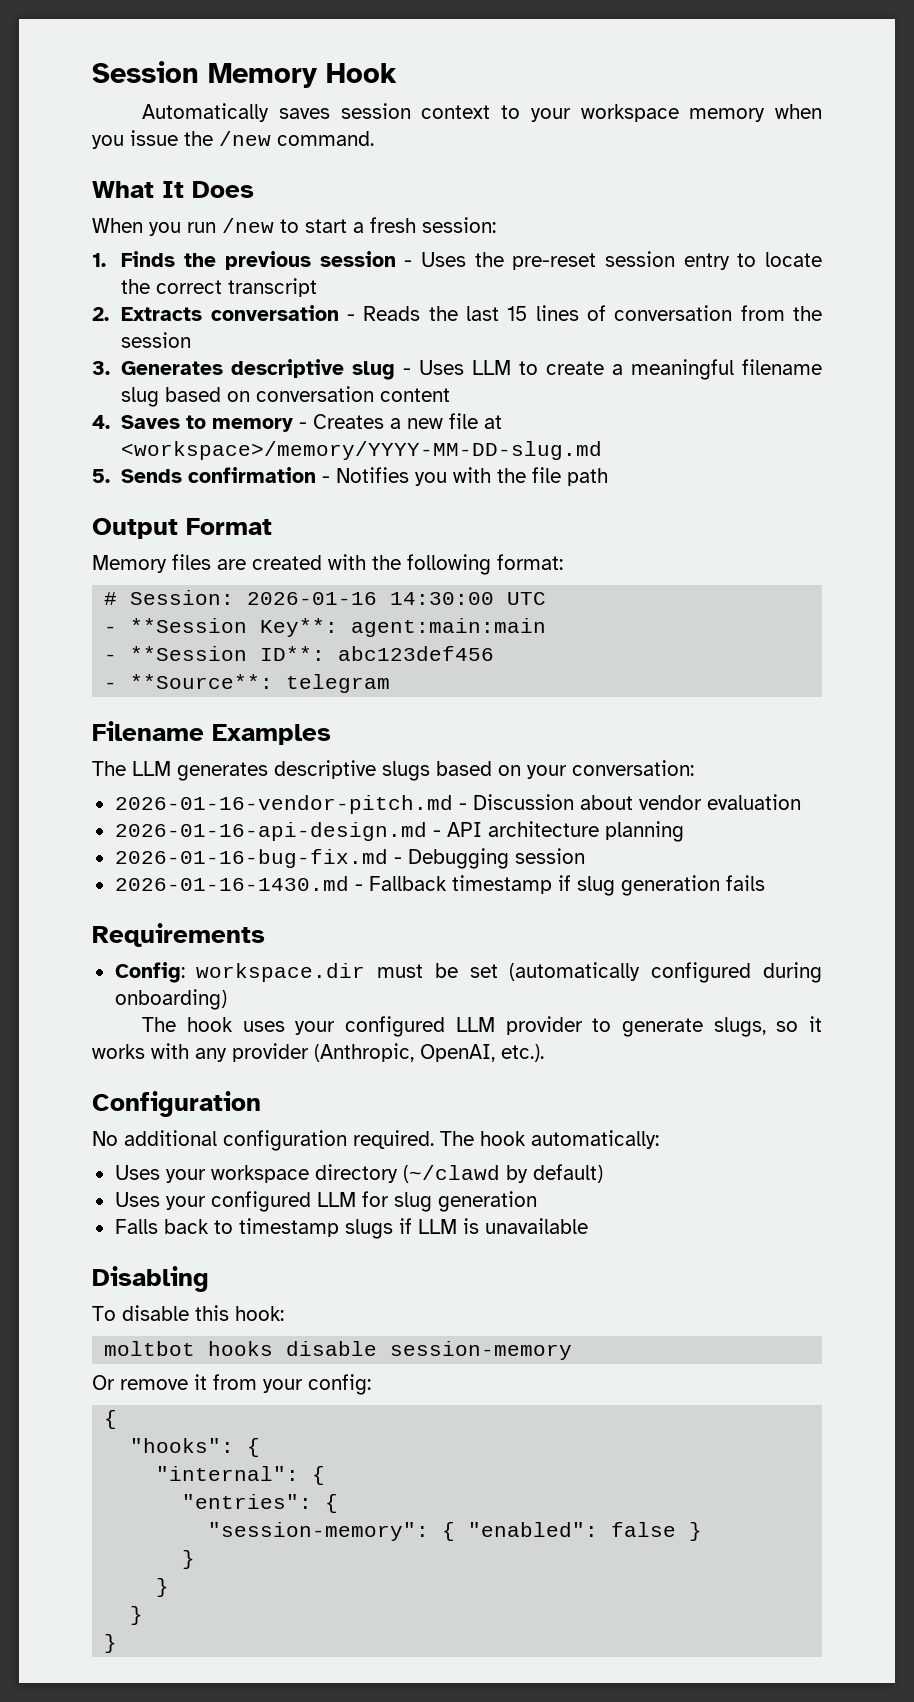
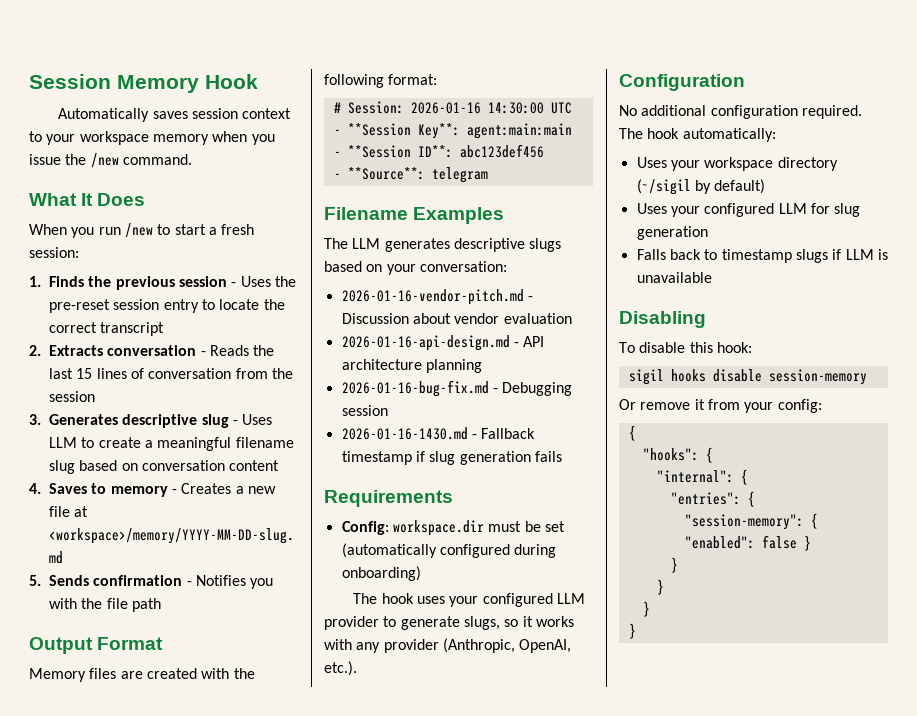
- Uses your workspace directory (~/clawd by default)
+ Uses your workspace directory (~/sigil by default)
- moltbot hooks disable session-memory
+ sigil hooks disable session-memory

